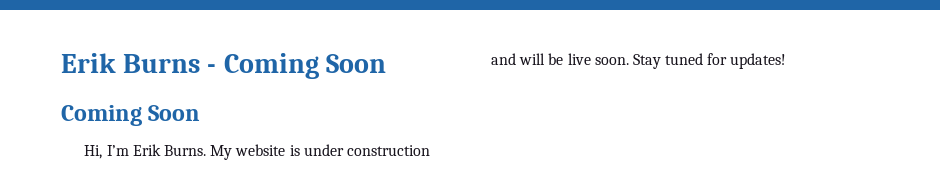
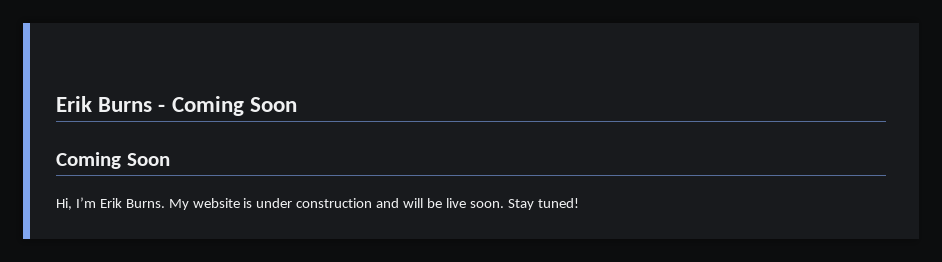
- Stay tuned for updates!
+ Stay tuned!

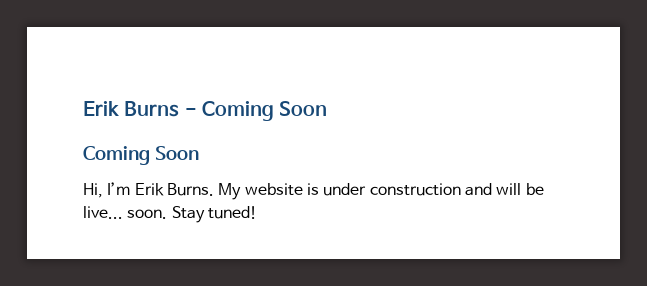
- My website is under construction and will be live soon.
+ My website is under construction and will be live... soon.

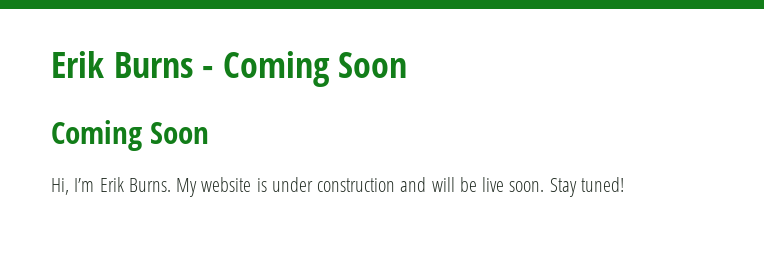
- My website is under construction and will be live... soon.
+ My website is under construction and will be live soon.

